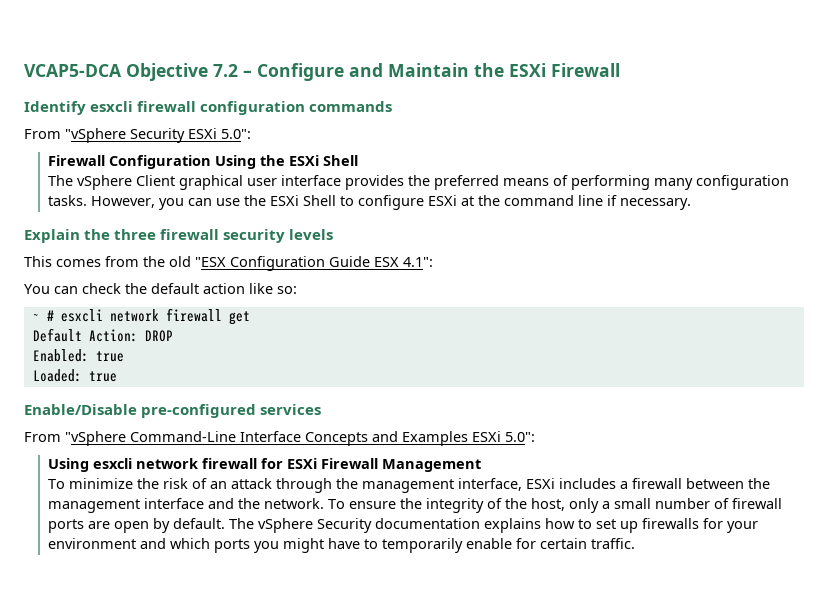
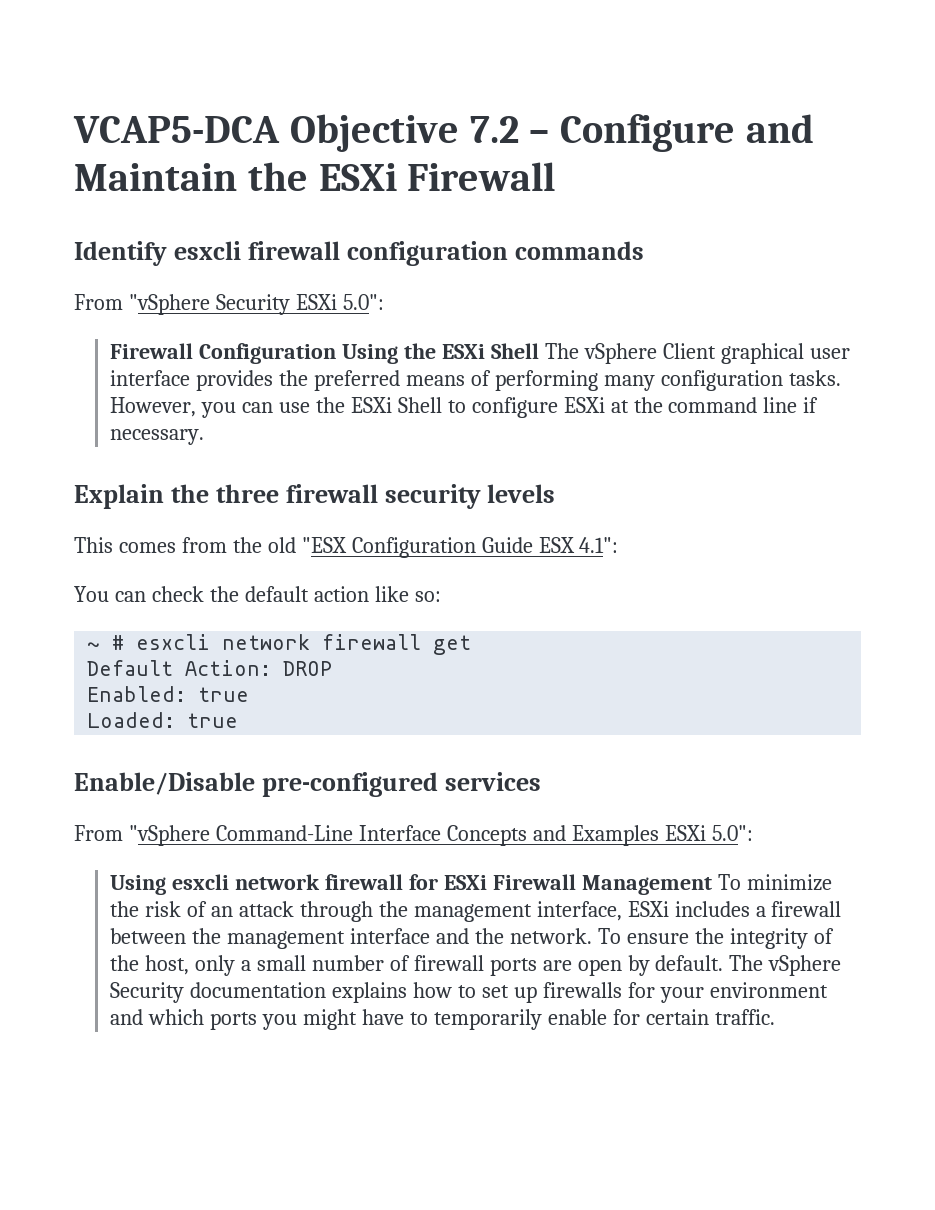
- Firewall Configuration Using the ESXi Shell
- The vSphere Client graphical user interface provides the preferred means of performing many configuration tasks.
+ Firewall Configuration Using the ESXi Shell The vSphere Client graphical user interface provides the preferred means of performing many configuration tasks.
- Using esxcli network firewall for ESXi Firewall Management
- To minimize the risk of an attack through the management interface, ESXi includes a firewall between the management interface and the network.
+ Using esxcli network firewall for ESXi Firewall Management To minimize the risk of an attack through the management interface, ESXi includes a firewall between the management interface and the network.

